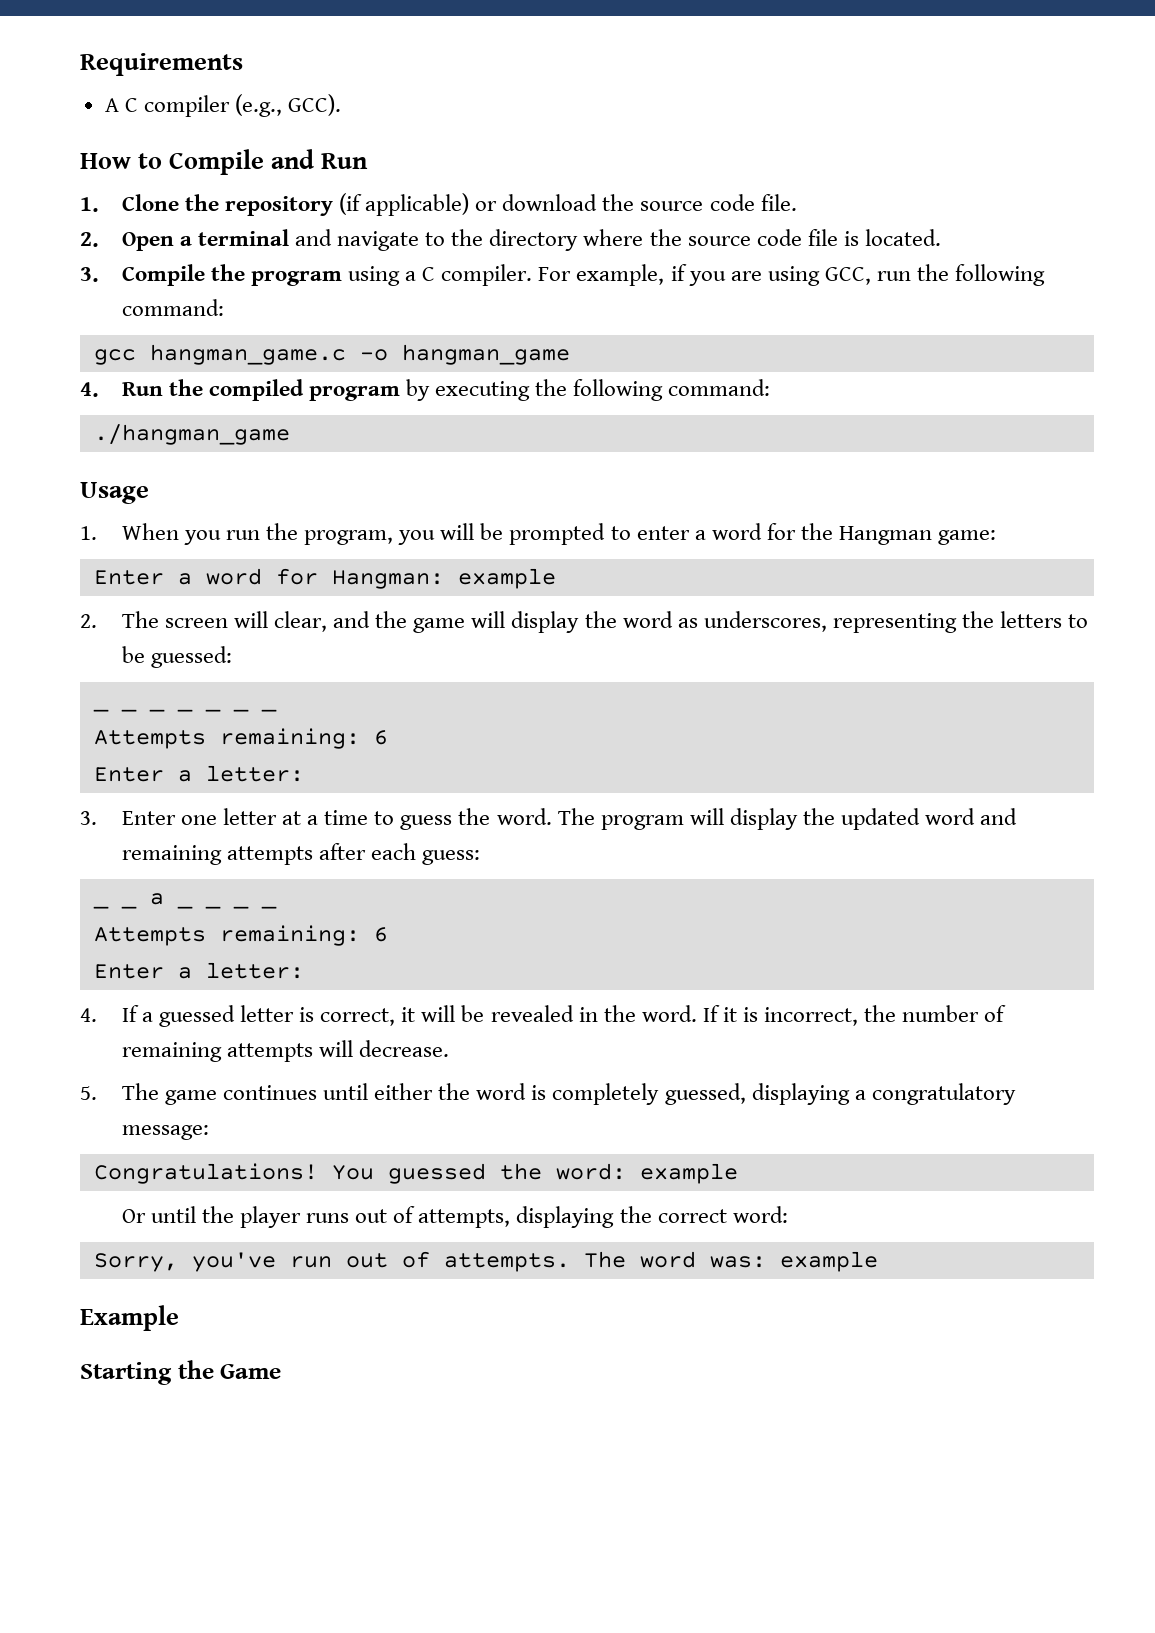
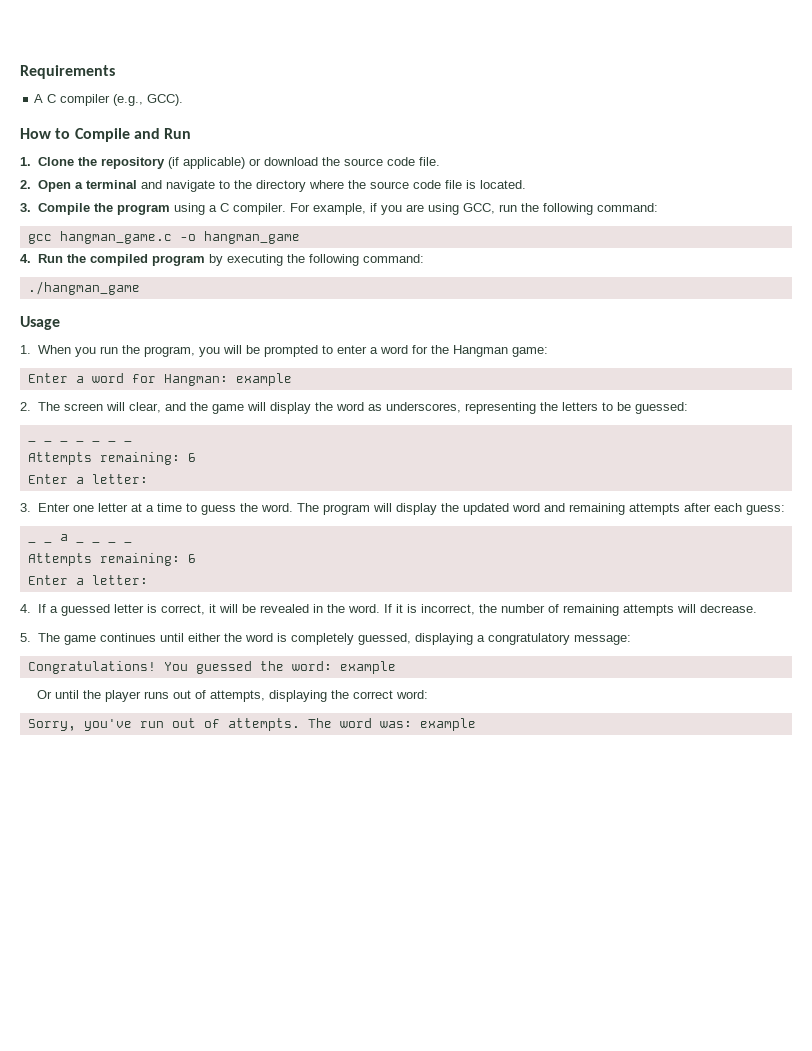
- Example
- Starting the Game

